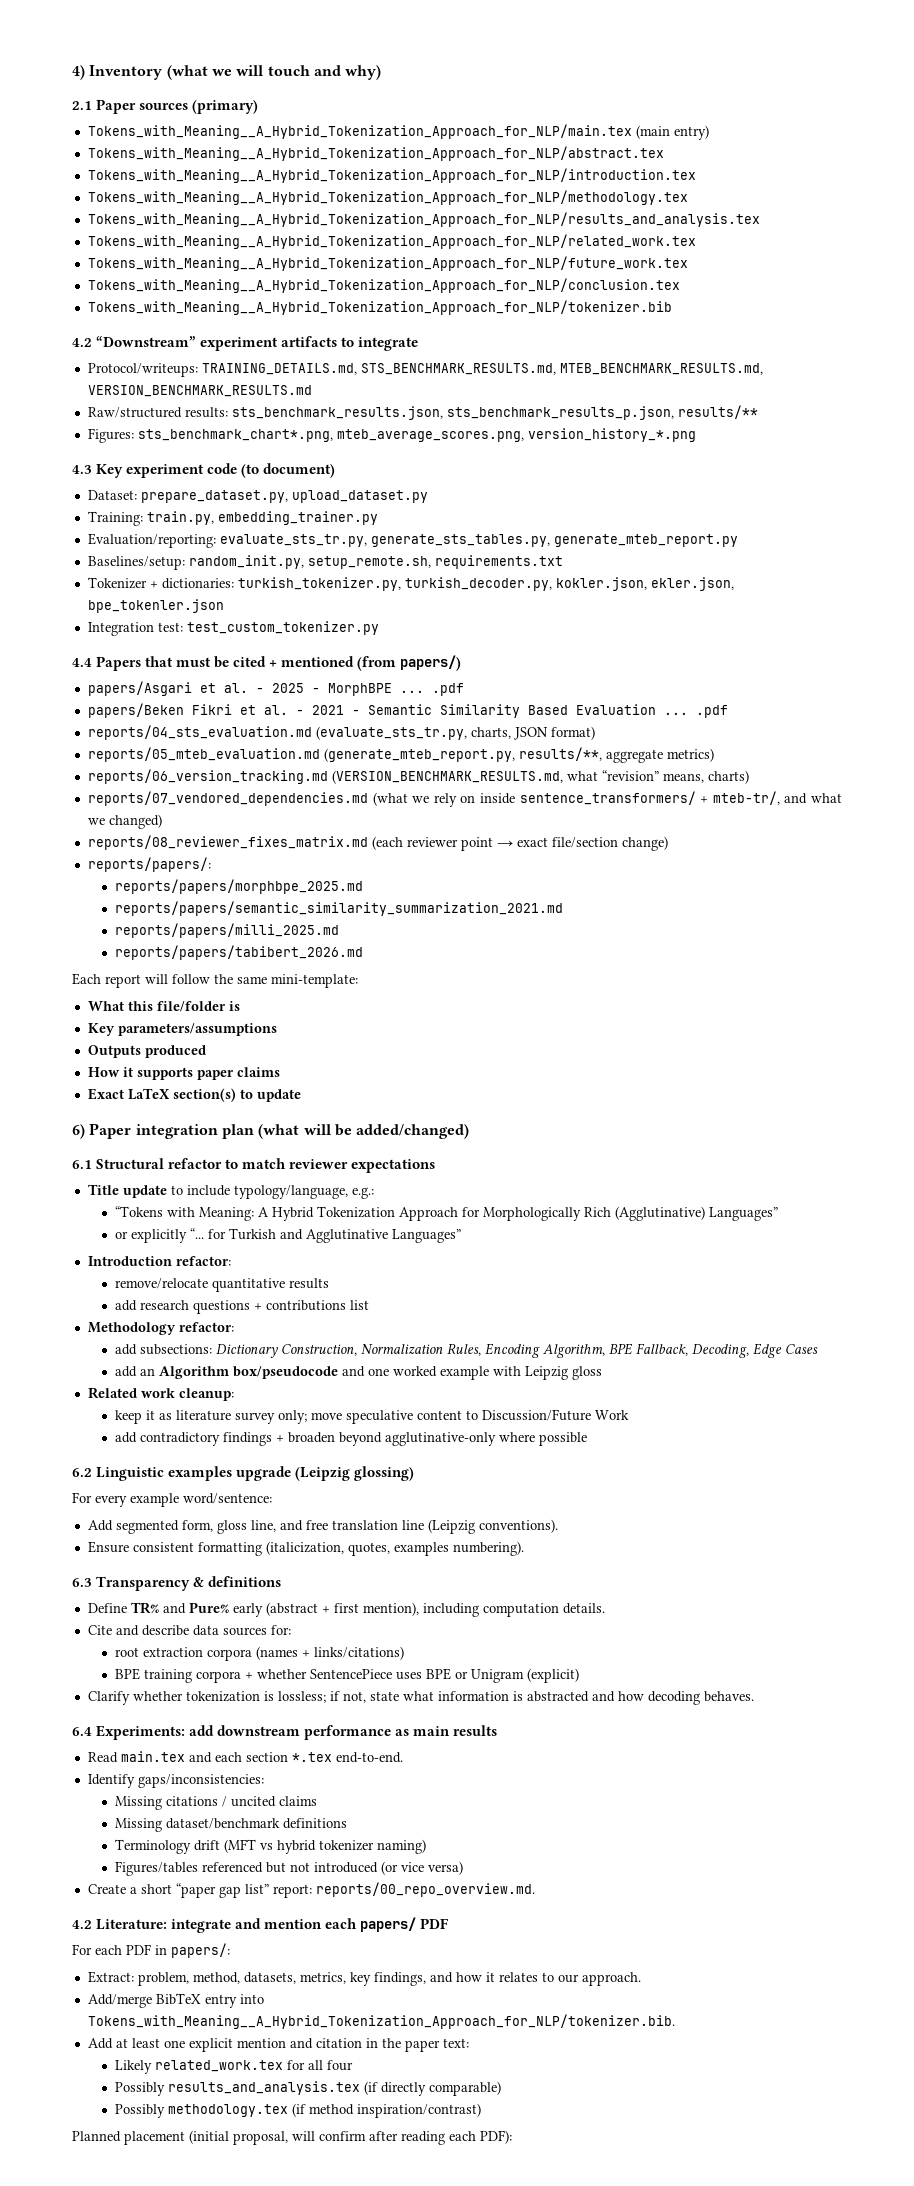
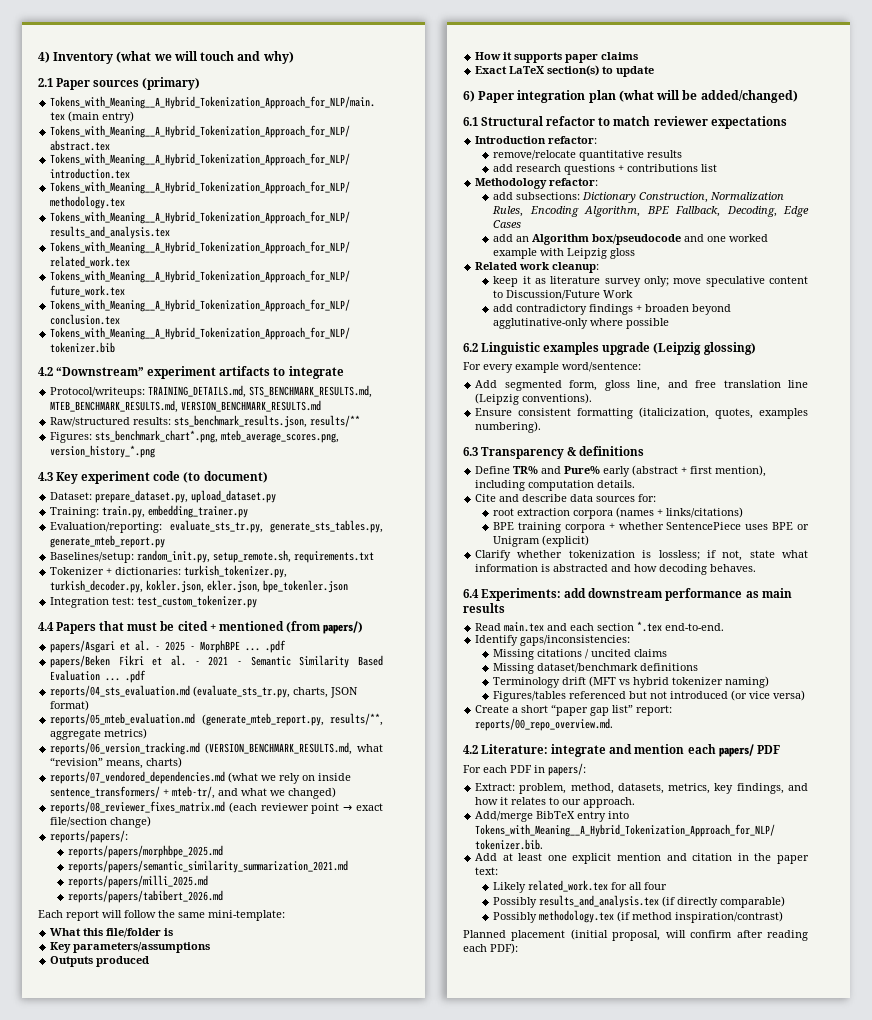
- Raw/structured results: sts_benchmark_results.json, sts_benchmark_results_p.json, results/**
+ Raw/structured results: sts_benchmark_results.json, results/**
- Title update to include typology/language, e.g.:
- “Tokens with Meaning: A Hybrid Tokenization Approach for Morphologically Rich (Agglutinative) Languages”
- or explicitly “... for Turkish and Agglutinative Languages”

